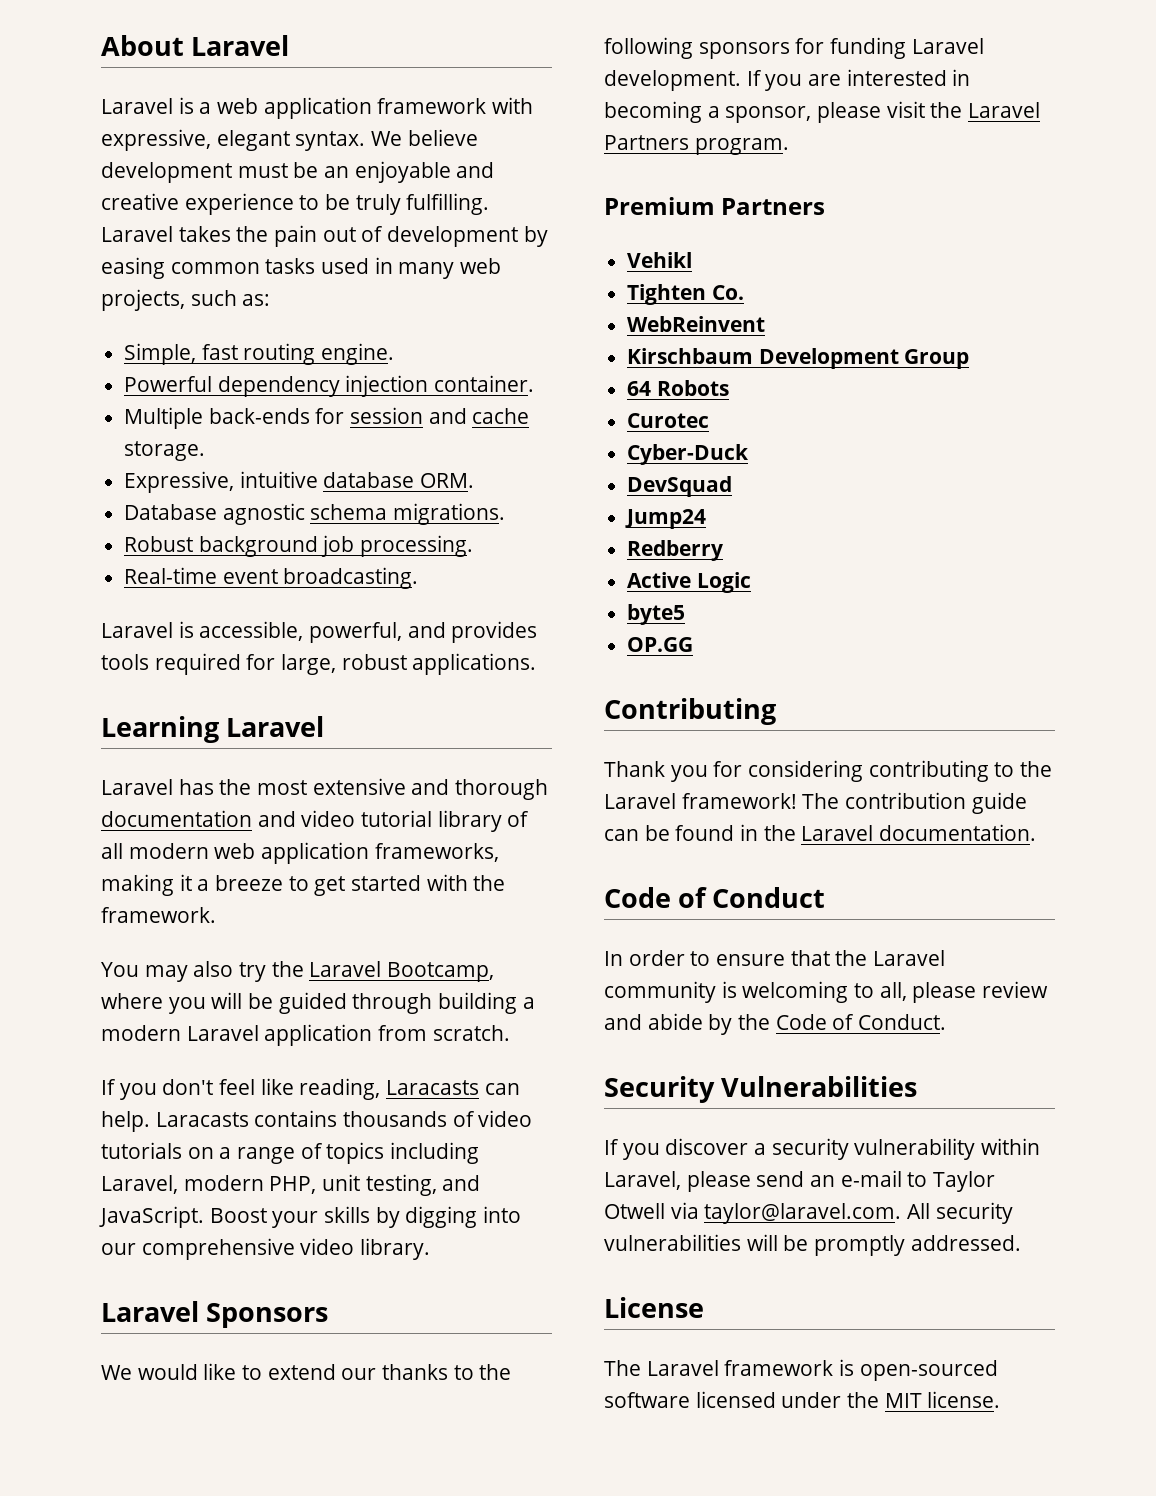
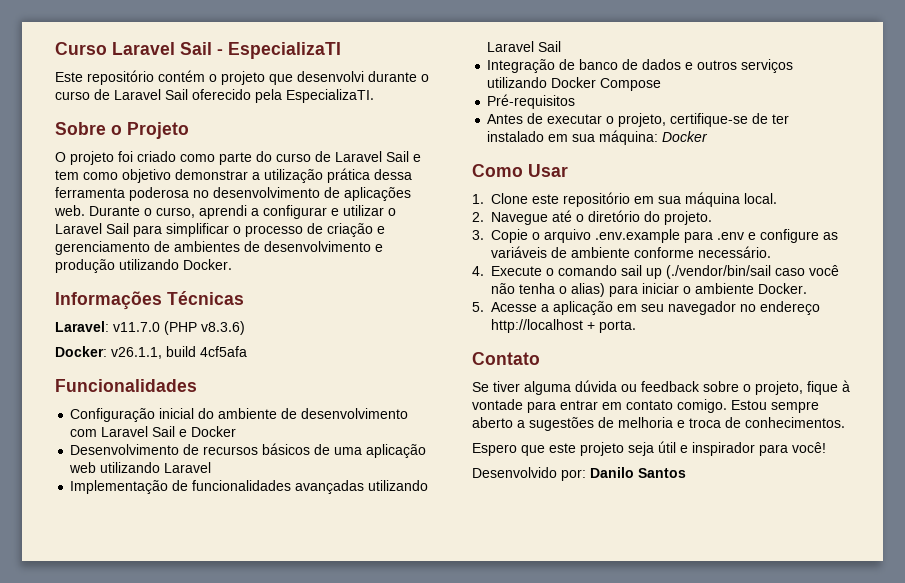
- About Laravel
- Laravel is a web application framework with expressive, elegant syntax. We believe development must be an enjoyable and creative experience to be truly fulfilling. Laravel takes the pain out of development by easing common tasks used in many web projects, such as:
- Simple, fast routing engine.
- Powerful dependency injection container.
- Multiple back-ends for session and cache storage.
- Expressive, intuitive database ORM.
- Database agnostic schema migrations.
- Robust background job processing.
- Real-time event broadcasting.
- Laravel is accessible, powerful, and provides tools required for large, robust applications.
- Learning Laravel
- Laravel has the most extensive and thorough documentation and video tutorial library of all modern web application frameworks, making it a breeze to get started with the framework.
- You may also try the Laravel Bootcamp, where you will be guided through building a modern Laravel application from scratch.
- If you don't feel like reading, Laracasts can help. Laracasts contains thousands of video tutorials on a range of topics including Laravel, modern PHP, unit testing, and JavaScript. Boost your skills by digging into our comprehensive video library.
- Laravel Sponsors
- We would like to extend our thanks to the following sponsors for funding Laravel development. If you are interested in becoming a sponsor, please visit the Laravel Partners program.
- Premium Partners
- Vehikl
- Tighten Co.
- WebReinvent
- Kirschbaum Development Group
- 64 Robots
- Curotec
- Cyber-Duck
- DevSquad
- Jump24
- Redberry
- Active Logic
- byte5
- OP.GG
- Contributing
- Thank you for considering contributing to the Laravel framework! The contribution guide can be found in the Laravel documentation.
- Code of Conduct
- In order to ensure that the Laravel community is welcoming to all, please review and abide by the Code of Conduct.
- Security Vulnerabilities
- If you discover a security vulnerability within Laravel, please send an e-mail to Taylor Otwell via taylor@laravel.com. All security vulnerabilities will be promptly addressed.
- License
- The Laravel framework is open-sourced software licensed under the MIT license.
+ Curso Laravel Sail - EspecializaTI
+ Este repositório contém o projeto que desenvolvi durante o curso de Laravel Sail oferecido pela EspecializaTI.
+ Sobre o Projeto
+ O projeto foi criado como parte do curso de Laravel Sail e tem como objetivo demonstrar a utilização prática dessa ferramenta poderosa no desenvolvimento de aplicações web. Durante o curso, aprendi a configurar e utilizar o Laravel Sail para simplificar o processo de criação e gerenciamento de ambientes de desenvolvimento e produção utilizando Docker.
+ Informações Técnicas
+ Laravel: v11.7.0 (PHP v8.3.6)
+ Docker: v26.1.1, build 4cf5afa
+ Funcionalidades
+ Configuração inicial do ambiente de desenvolvimento com Laravel Sail e Docker
+ Desenvolvimento de recursos básicos de uma aplicação web utilizando Laravel
+ Implementação de funcionalidades avançadas utilizando Laravel Sail
+ Integração de banco de dados e outros serviços utilizando Docker Compose
+ Pré-requisitos
+ Antes de executar o projeto, certifique-se de ter instalado em sua máquina: Docker
+ Como Usar
+ 1. Clone este repositório em sua máquina local.
+ 2. Navegue até o diretório do projeto.
+ 3. Copie o arquivo .env.example para .env e configure as variáveis de ambiente conforme necessário.
+ 4. Execute o comando sail up (./vendor/bin/sail caso você não tenha o alias) para iniciar o ambiente Docker.
+ 5. Acesse a aplicação em seu navegador no endereço http://localhost + porta.
+ Contato
+ Se tiver alguma dúvida ou feedback sobre o projeto, fique à vontade para entrar em contato comigo. Estou sempre aberto a sugestões de melhoria e troca de conhecimentos.
+ Espero que este projeto seja útil e inspirador para você!
+ Desenvolvido por: Danilo Santos

